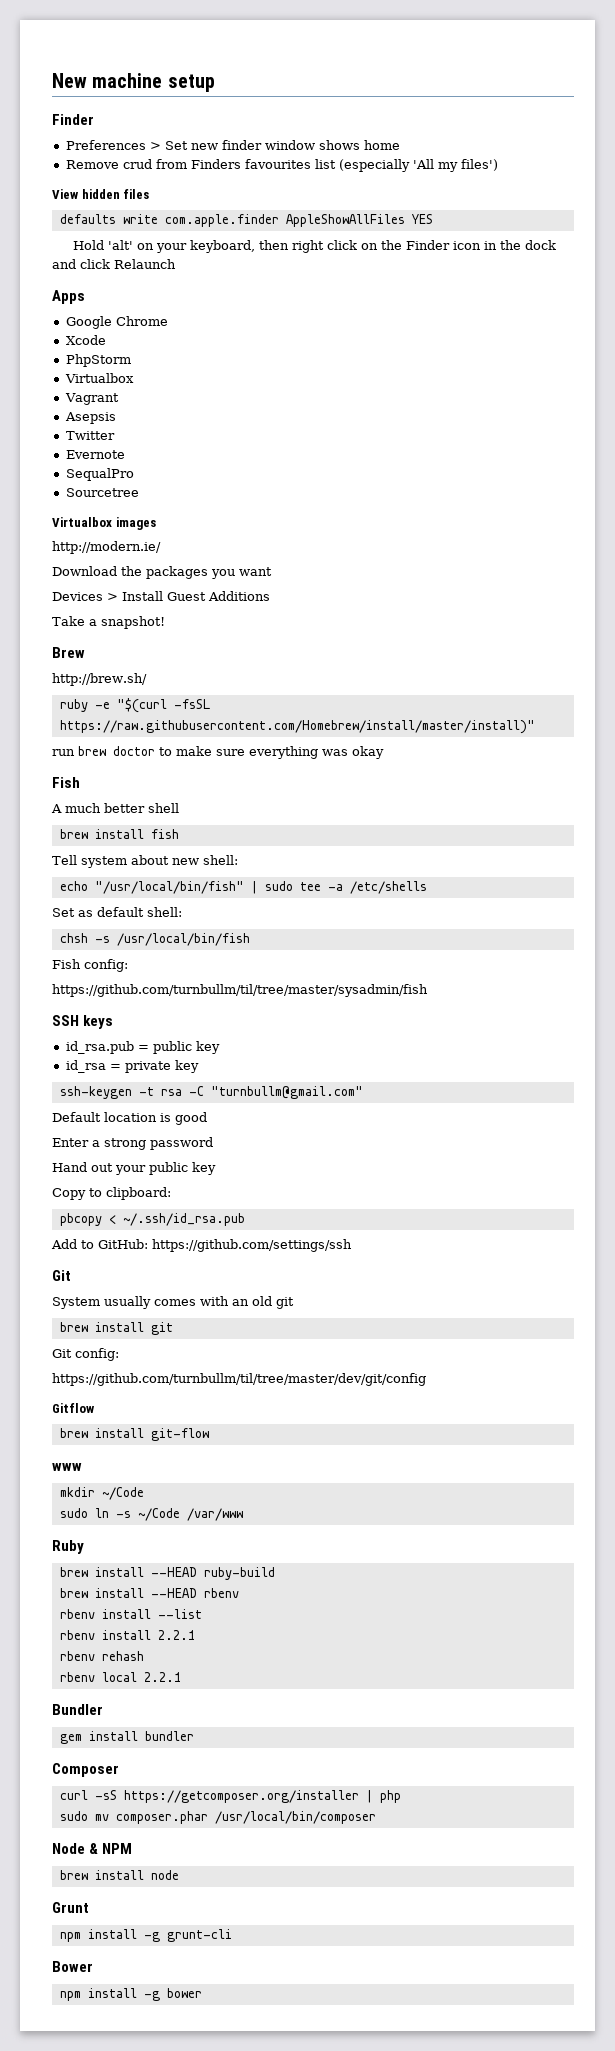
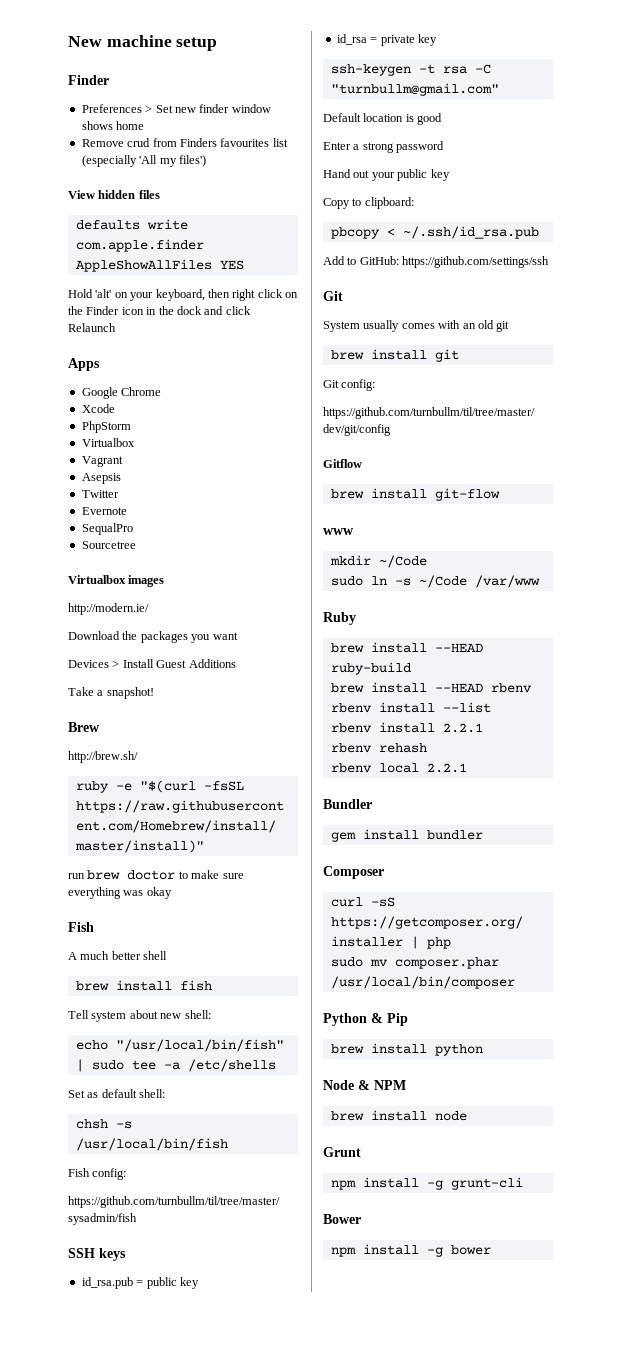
+ Python & Pip
+ brew install python

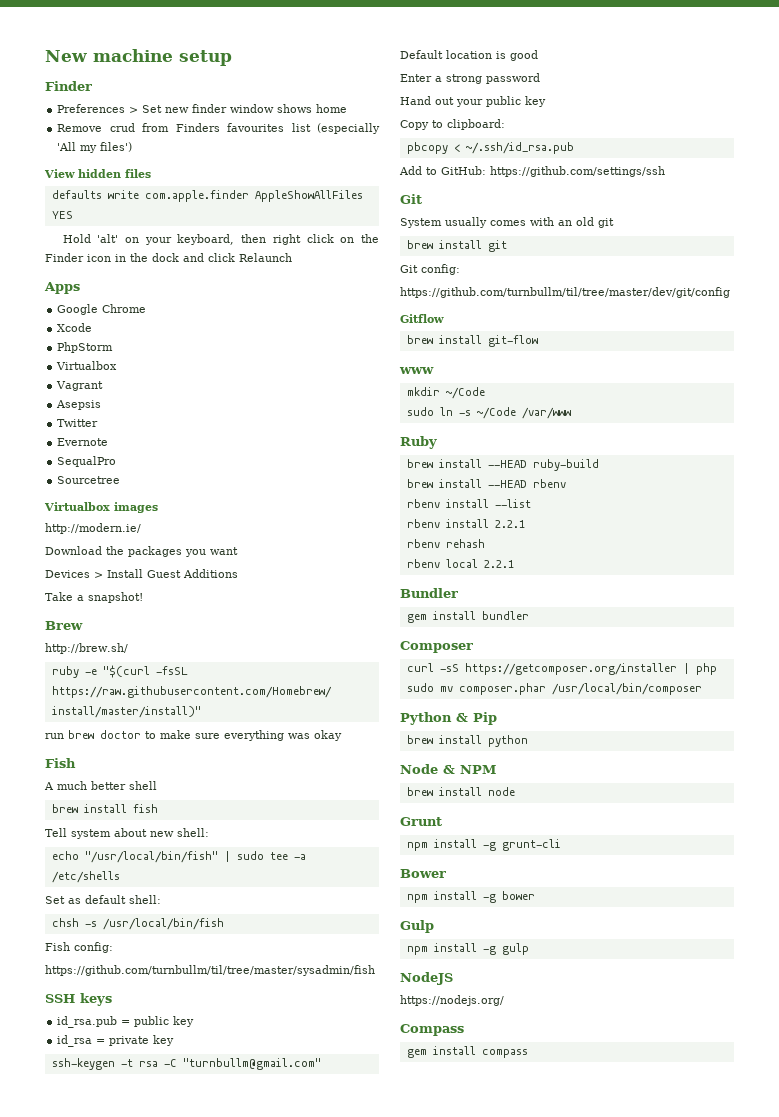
+ Gulp
+ npm install -g gulp
+ NodeJS
+ https://nodejs.org/
+ Compass
+ gem install compass

